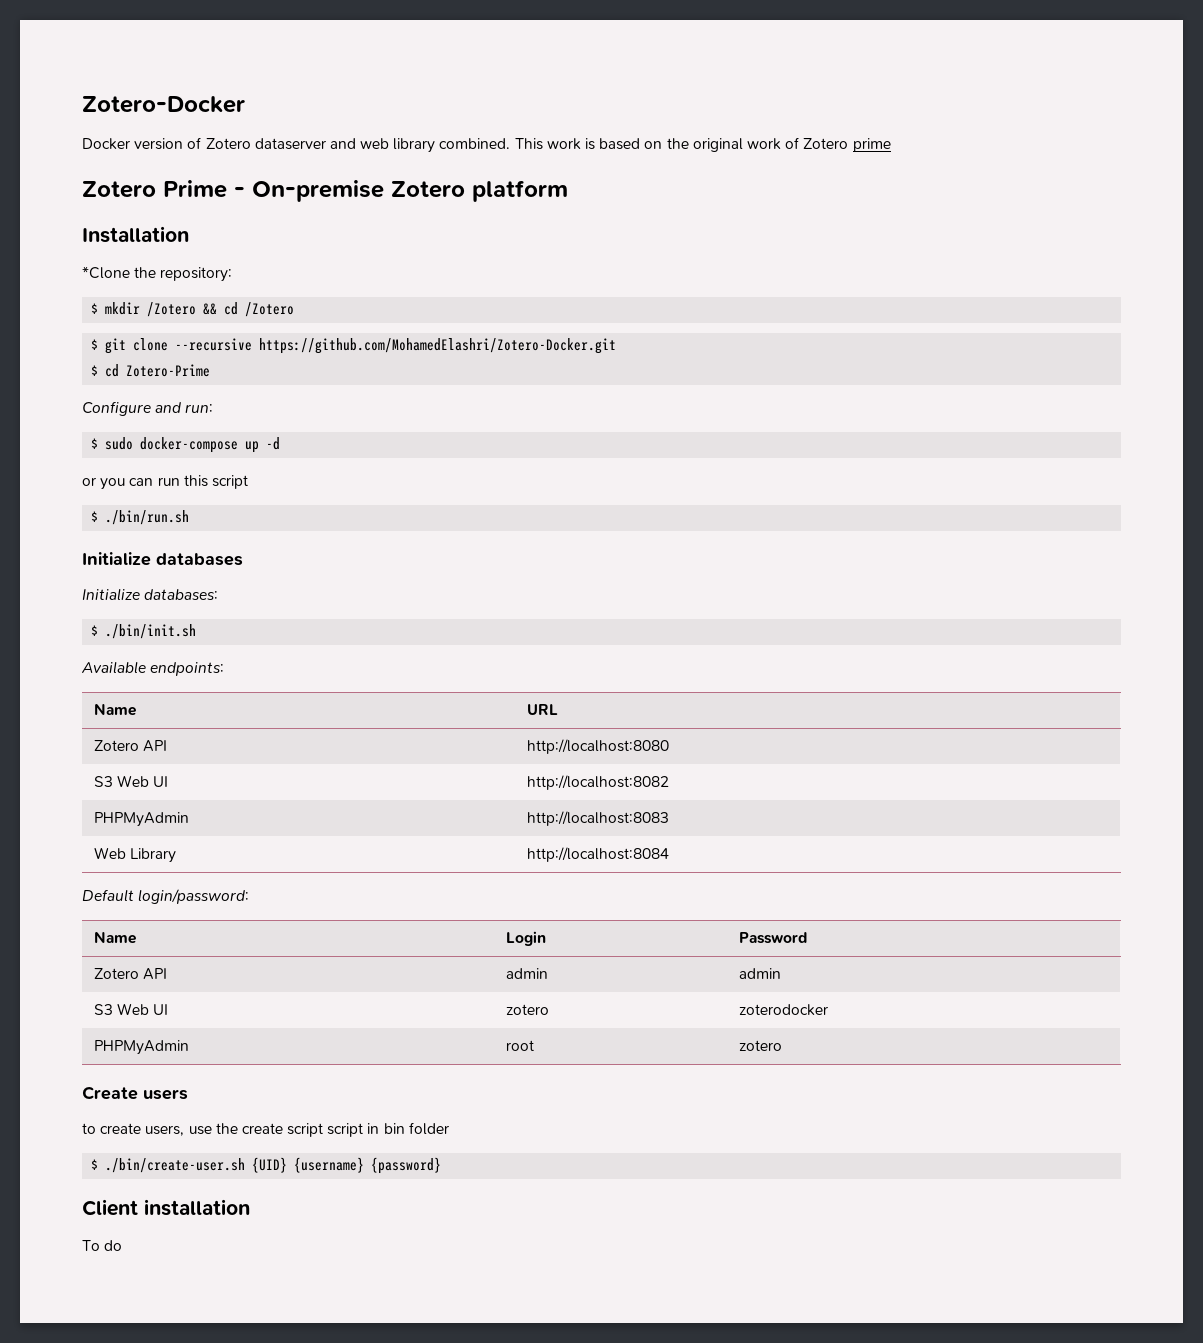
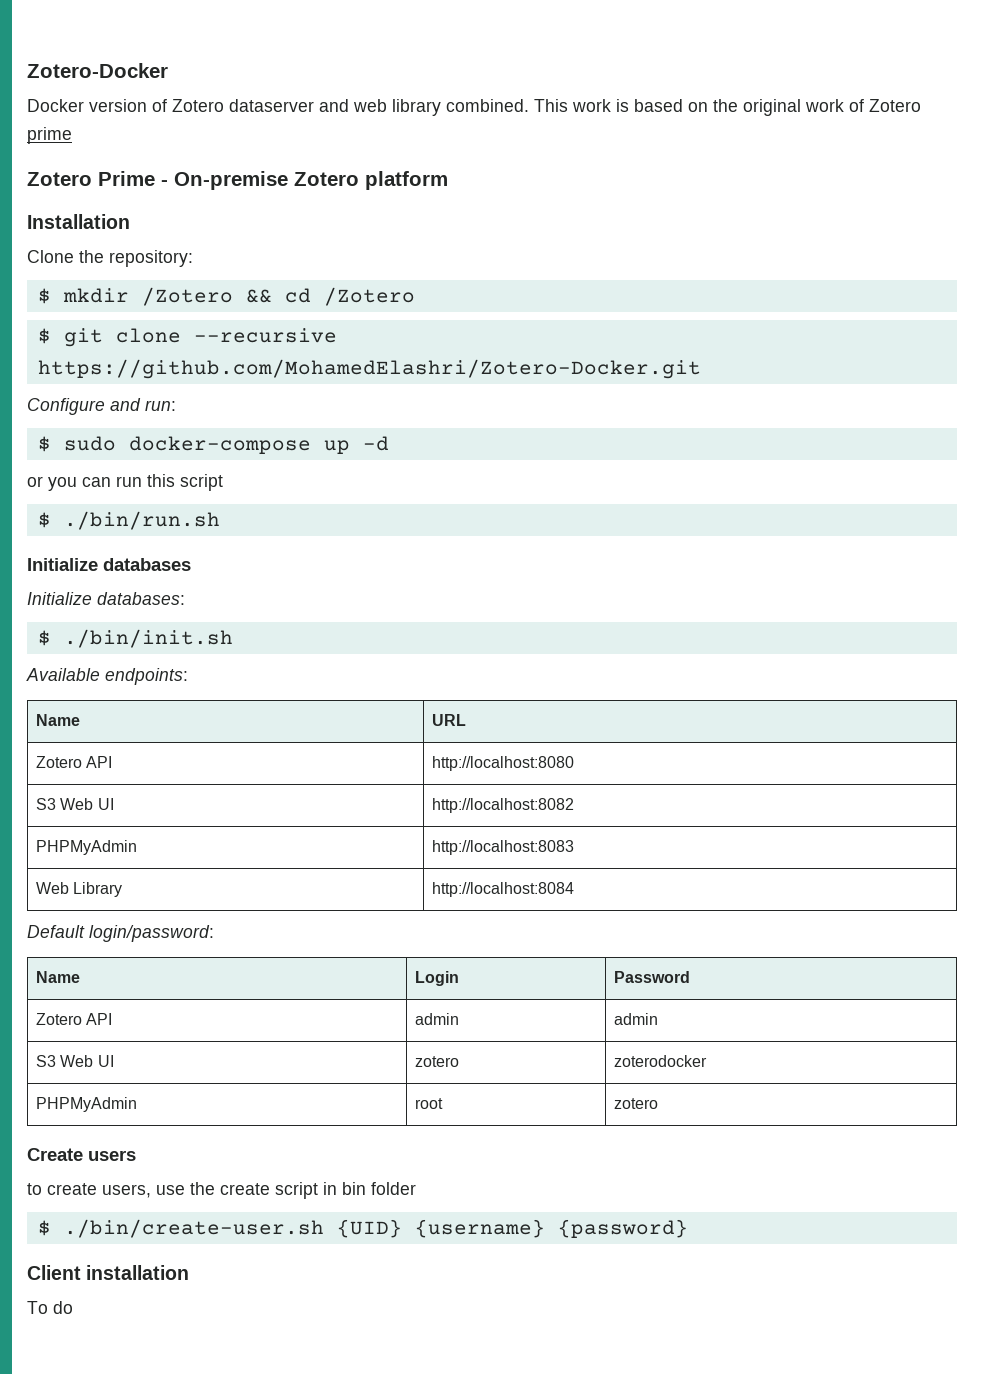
- *Clone the repository:
+ Clone the repository:
- $ cd Zotero-Prime
- to create users, use the create script script in bin folder
+ to create users, use the create script in bin folder

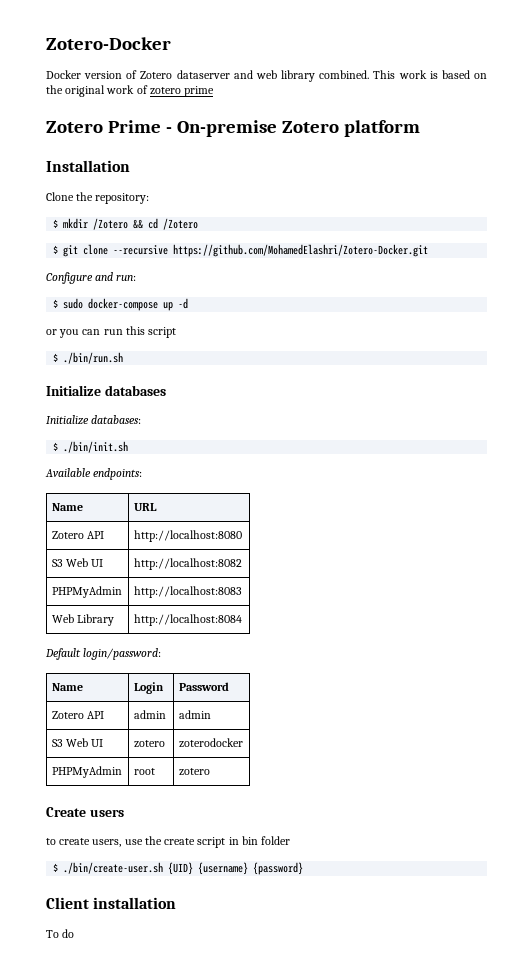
- This work is based on the original work of Zotero prime
+ This work is based on the original work of zotero prime

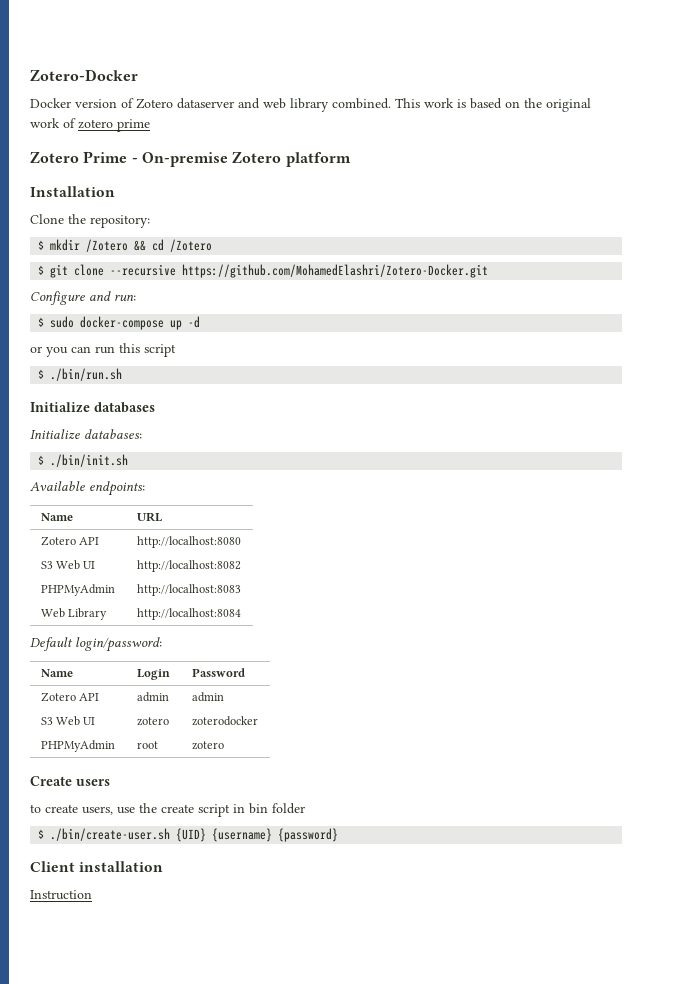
- To do
+ Instruction

